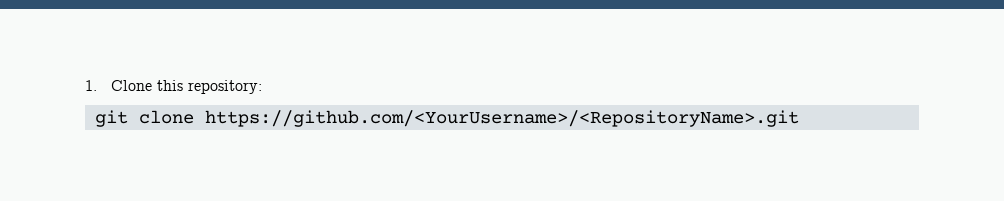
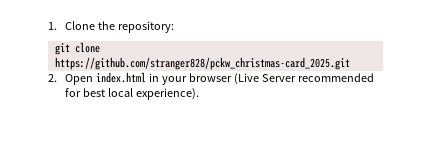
- 1. Clone this repository:
+ 1. Clone the repository:
- git clone https://github.com/<YourUsername>/<RepositoryName>.git
+ git clone https://github.com/stranger828/pckw_christmas-card_2025.git
+ 2. Open index.html in your browser (Live Server recommended for best local experience).

